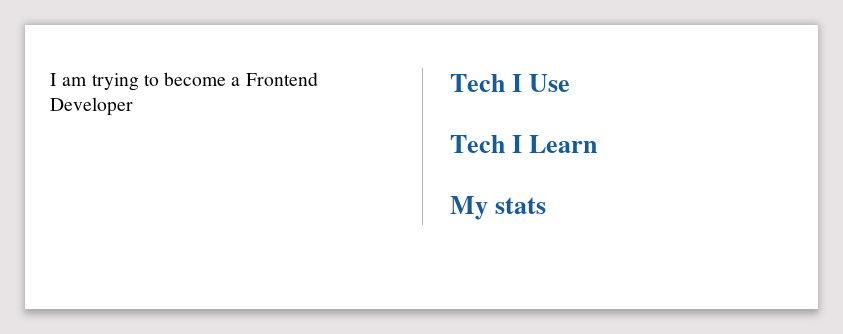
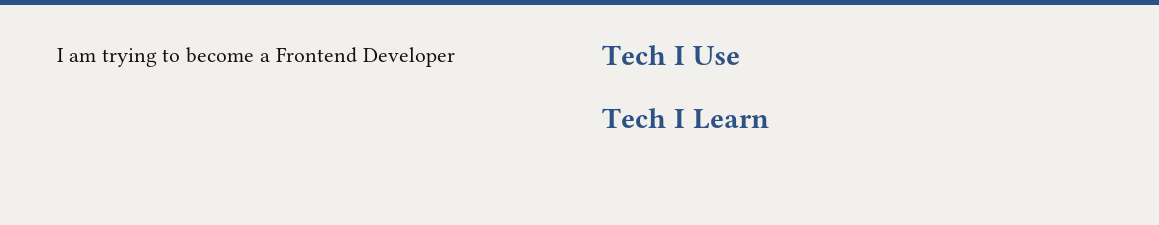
- My stats

